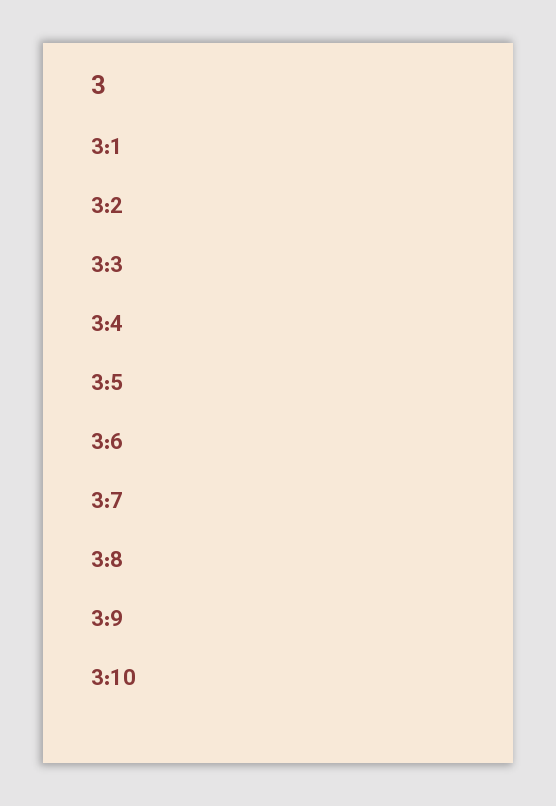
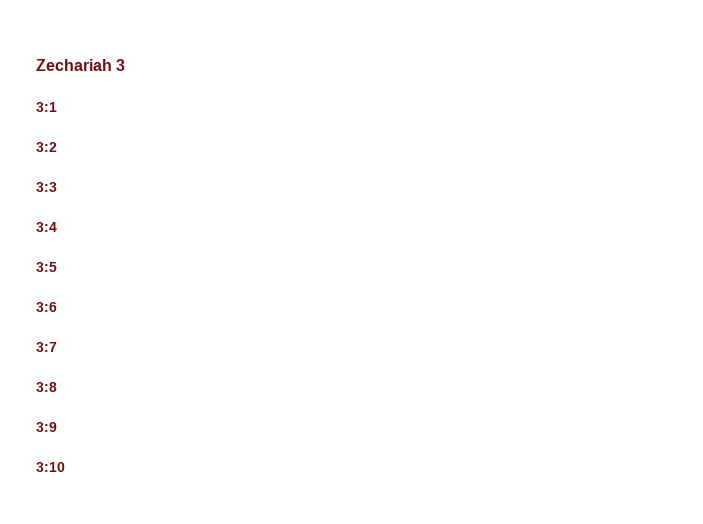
- 3
+ Zechariah 3

